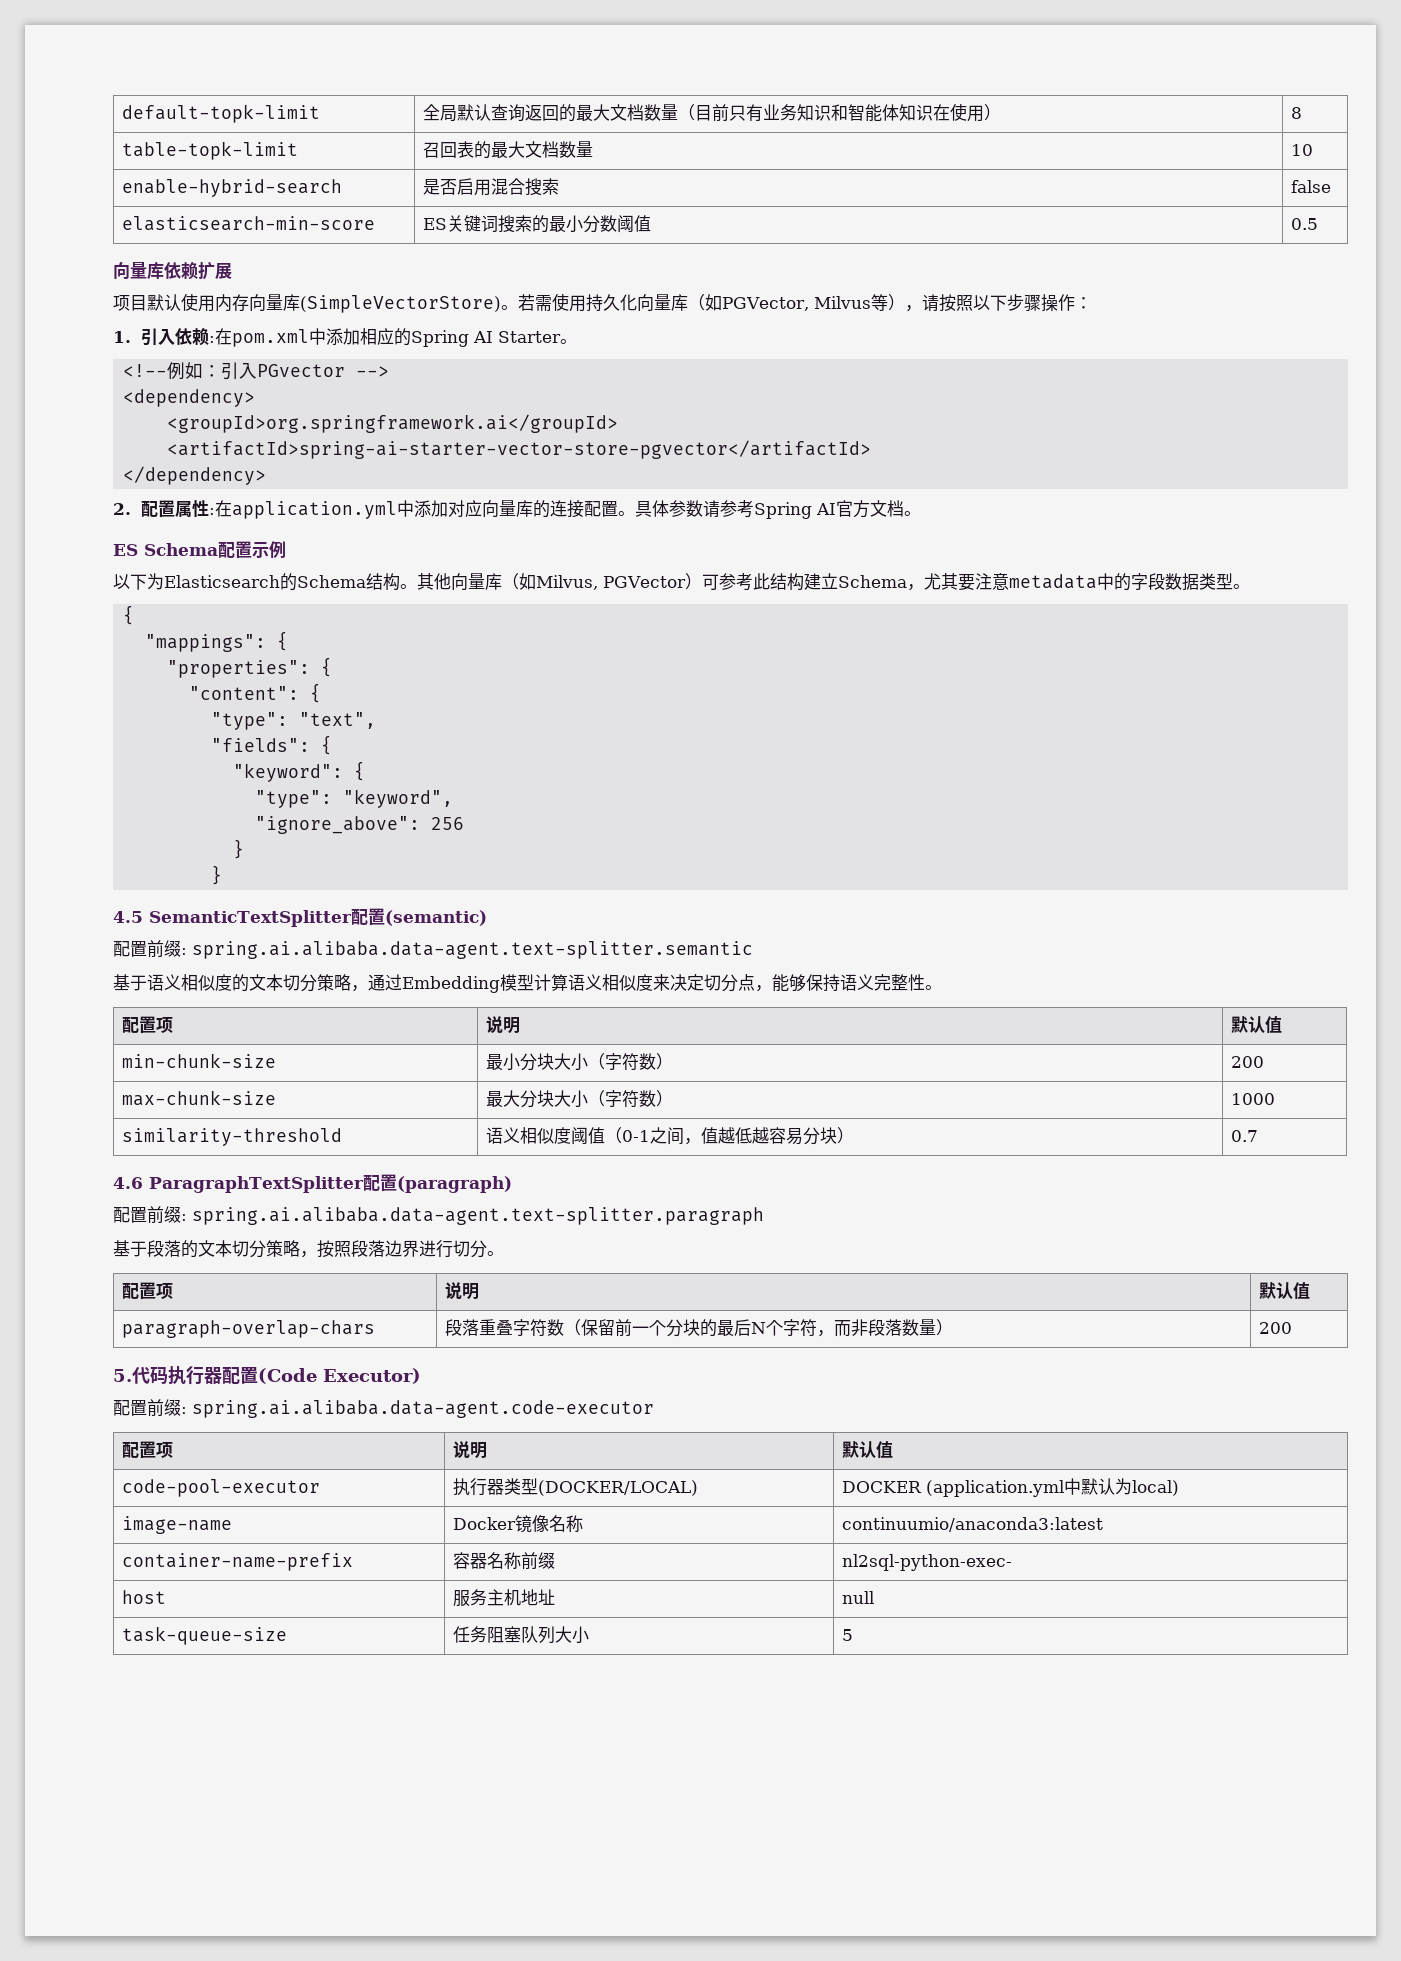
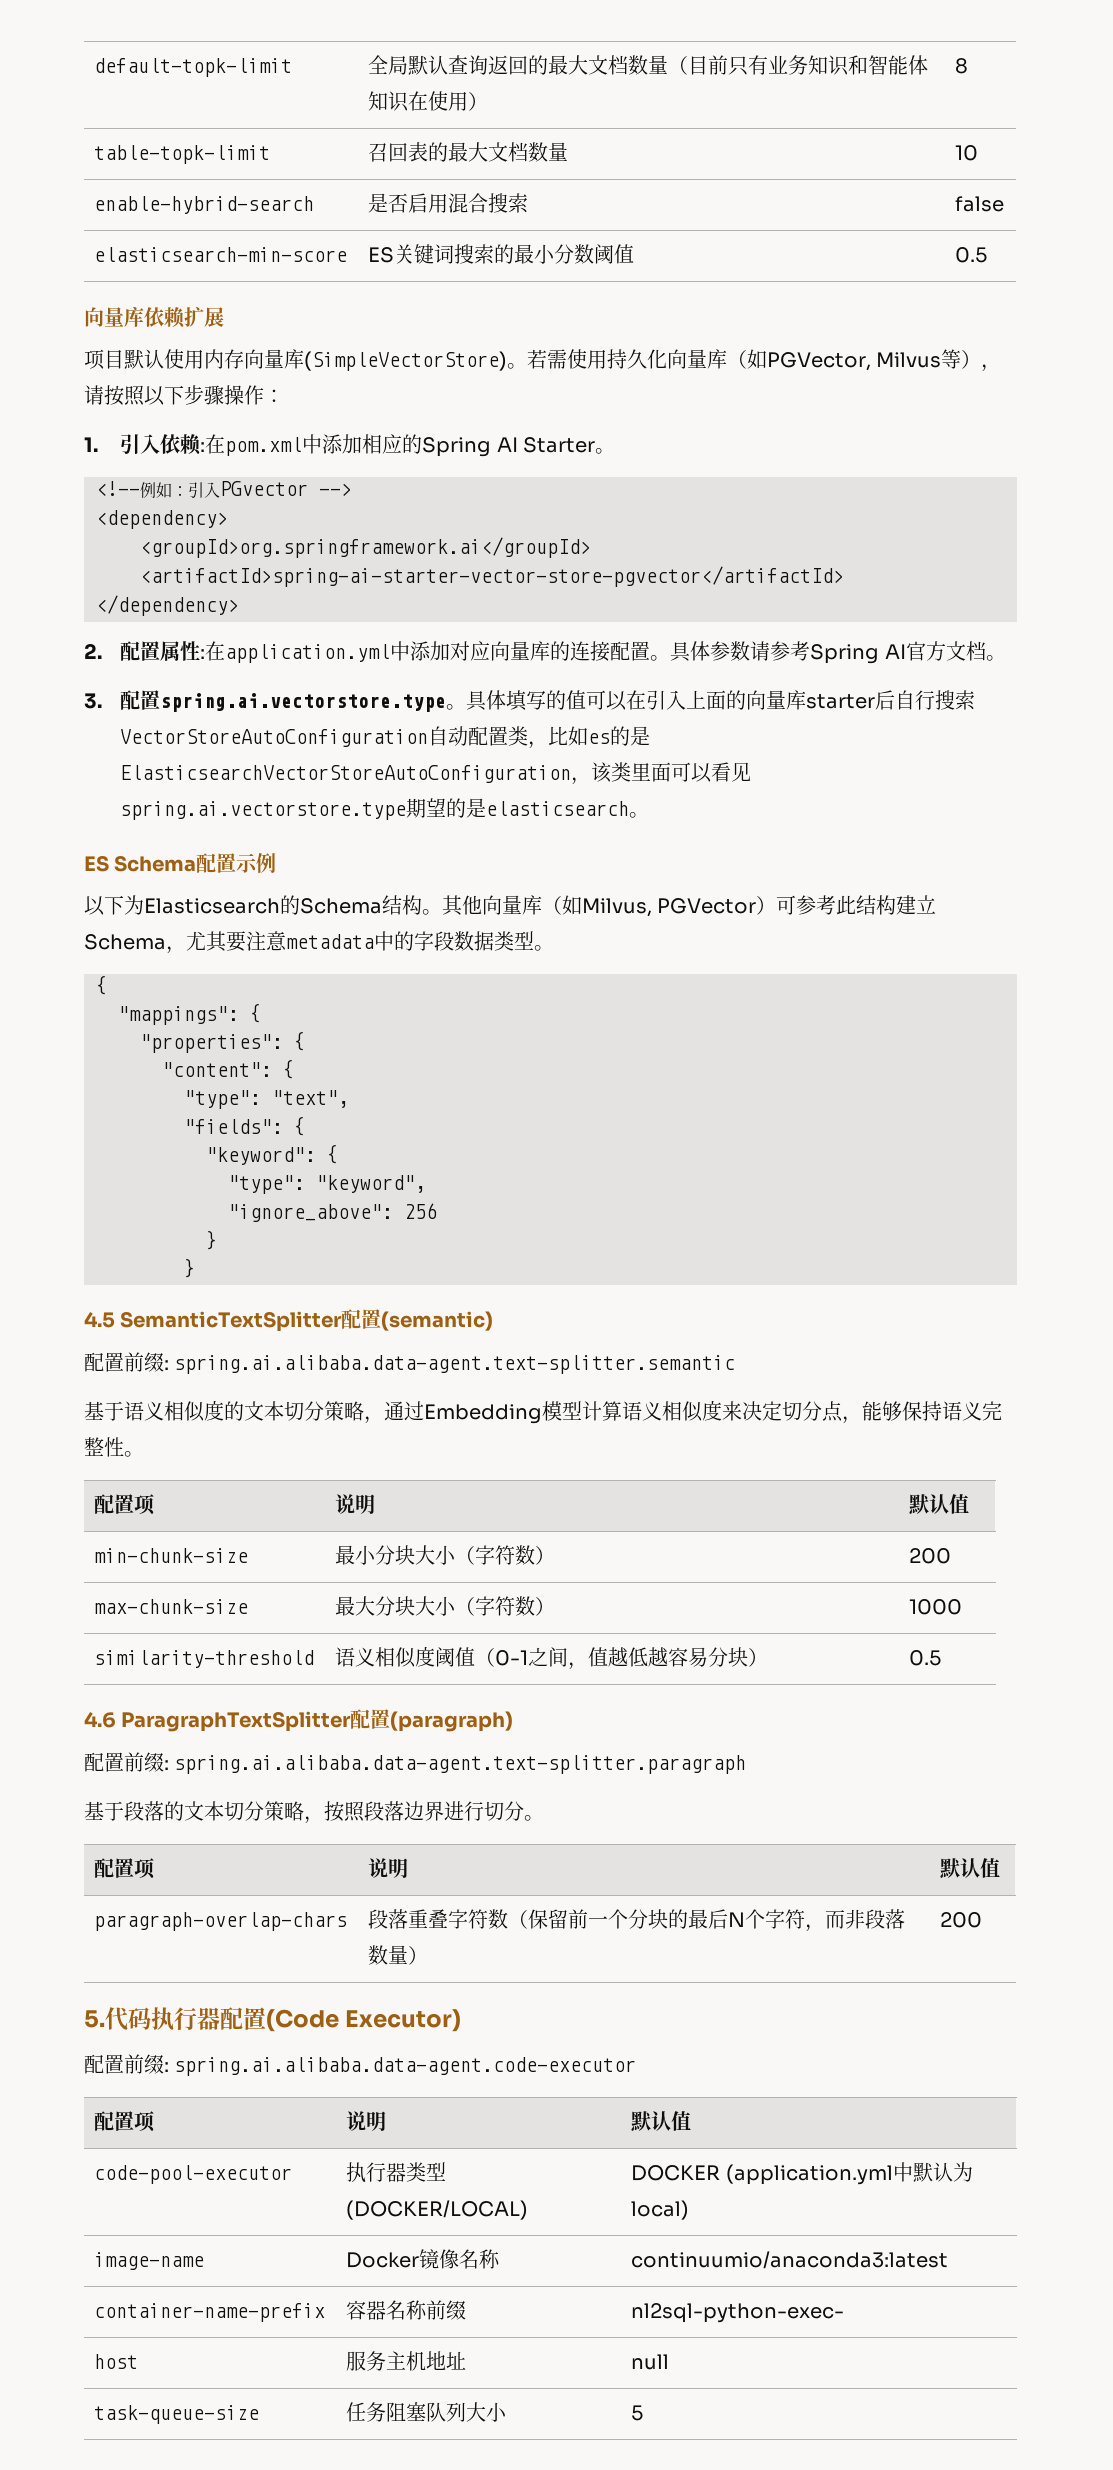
+ 3.配置spring.ai.vectorstore.type。具体填写的值可以在引入上面的向量库starter后自行搜索VectorStoreAutoConfiguration自动配置类，比如es的是ElasticsearchVectorStoreAutoConfiguration，该类里面可以看见spring.ai.vectorstore.type期望的是elasticsearch。
- similarity-threshold | 语义相似度阈值（0-1之间，值越低越容易分块） | 0.7
+ similarity-threshold | 语义相似度阈值（0-1之间，值越低越容易分块） | 0.5

